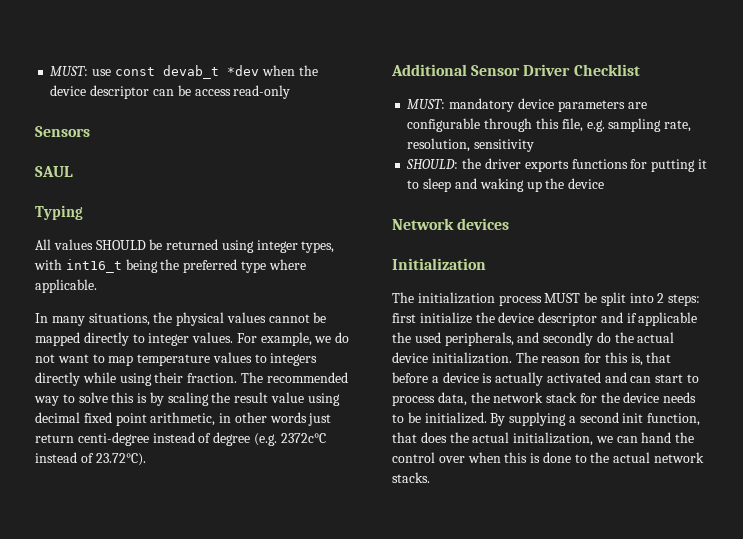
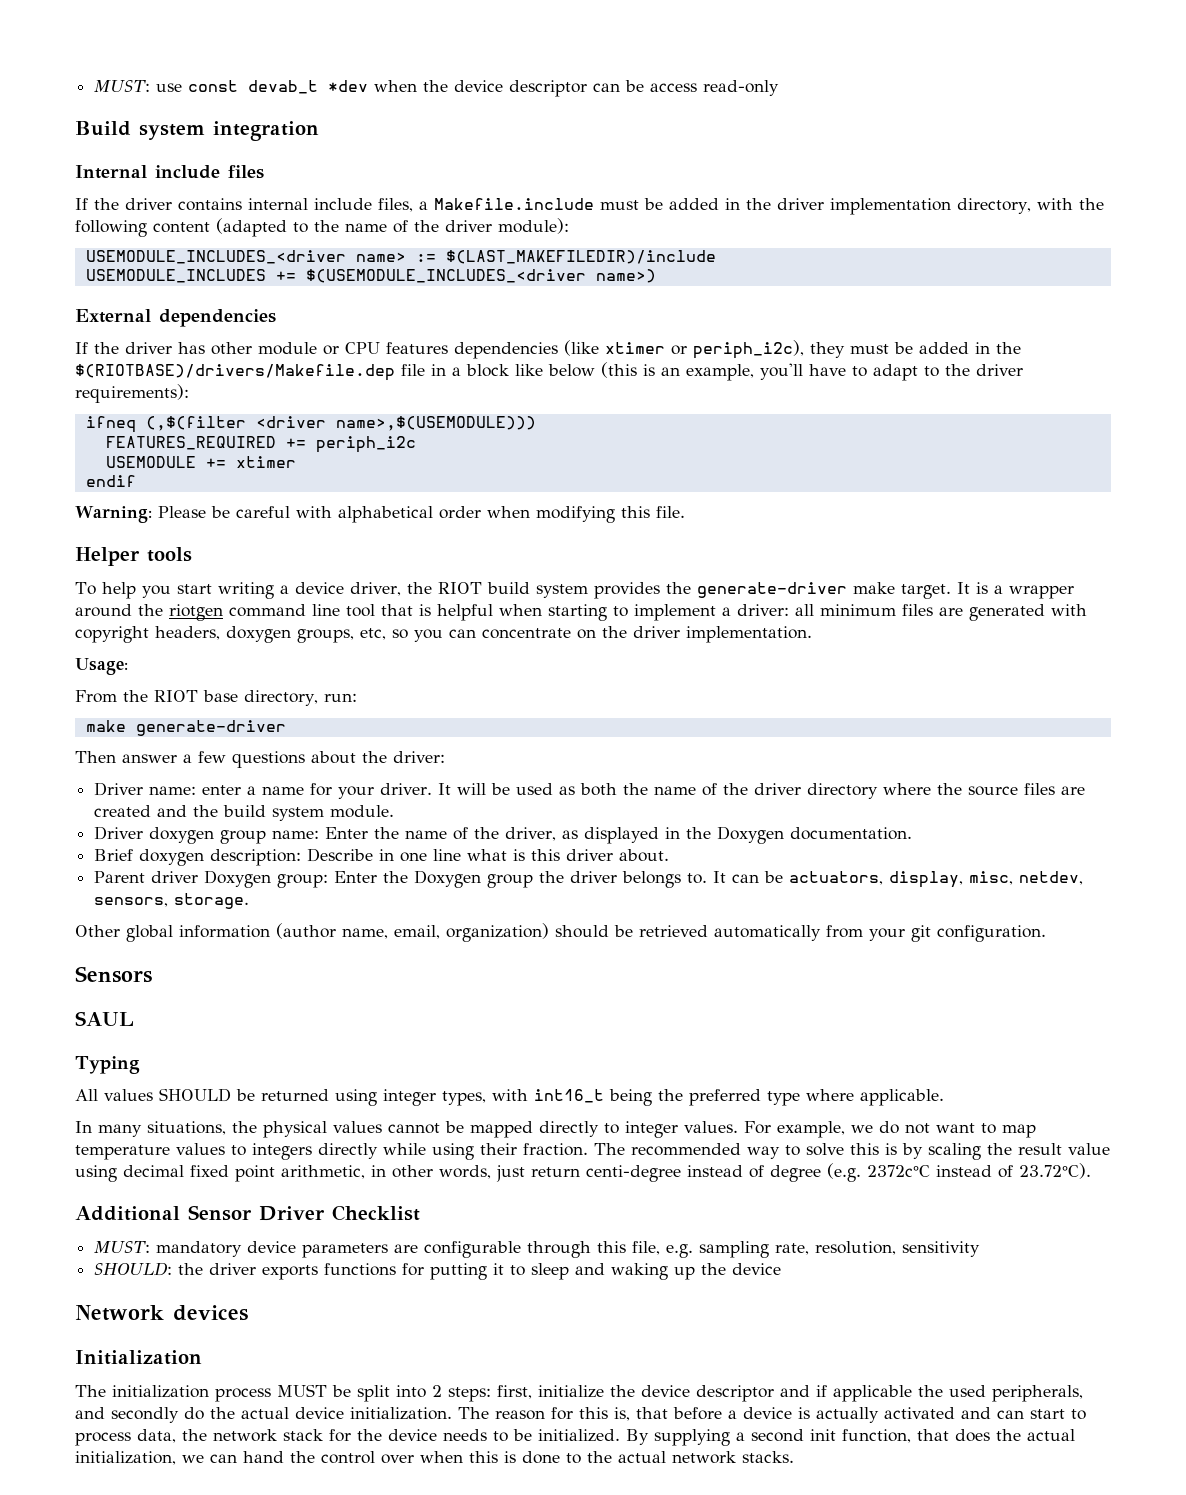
+ Build system integration
+ Internal include files
+ If the driver contains internal include files, a Makefile.include must be added in the driver implementation directory, with the following content (adapted to the name of the driver module):
+ USEMODULE_INCLUDES_<driver name> := $(LAST_MAKEFILEDIR)/include
+ USEMODULE_INCLUDES += $(USEMODULE_INCLUDES_<driver name>)
+ External dependencies
+ If the driver has other module or CPU features dependencies (like xtimer or periph_i2c), they must be added in the $(RIOTBASE)/drivers/Makefile.dep file in a block like below (this is an example, you'll have to adapt to the driver requirements):
+ ifneq (,$(filter <driver name>,$(USEMODULE)))
+ FEATURES_REQUIRED += periph_i2c
+ USEMODULE += xtimer
+ endif
+ Warning: Please be careful with alphabetical order when modifying this file.
+ Helper tools
+ To help you start writing a device driver, the RIOT build system provides the generate-driver make target. It is a wrapper around the riotgen command line tool that is helpful when starting to implement a driver: all minimum files are generated with copyright headers, doxygen groups, etc, so you can concentrate on the driver implementation.
+ Usage:
+ From the RIOT base directory, run:
+ make generate-driver
+ Then answer a few questions about the driver:
+ Driver name: enter a name for your driver. It will be used as both the name of the driver directory where the source files are created and the build system module.
+ Driver doxygen group name: Enter the name of the driver, as displayed in the Doxygen documentation.
+ Brief doxygen description: Describe in one line what is this driver about.
+ Parent driver Doxygen group: Enter the Doxygen group the driver belongs to. It can be actuators, display, misc, netdev, sensors, storage.
+ Other global information (author name, email, organization) should be retrieved automatically from your git configuration.
- The recommended way to solve this is by scaling the result value using decimal fixed point arithmetic, in other words just return centi-degree instead of degree (e.g. 2372c°C instead of 23.72°C).
+ The recommended way to solve this is by scaling the result value using decimal fixed point arithmetic, in other words, just return centi-degree instead of degree (e.g. 2372c°C instead of 23.72°C).
- The initialization process MUST be split into 2 steps: first initialize the device descriptor and if applicable the used peripherals, and secondly do the actual device initialization.
+ The initialization process MUST be split into 2 steps: first, initialize the device descriptor and if applicable the used peripherals, and secondly do the actual device initialization.

